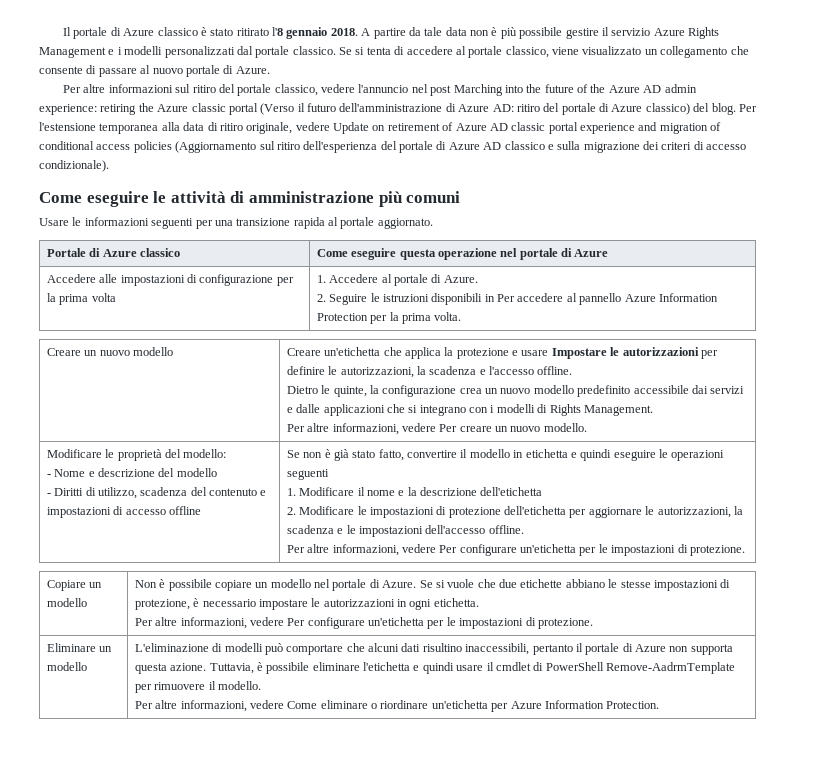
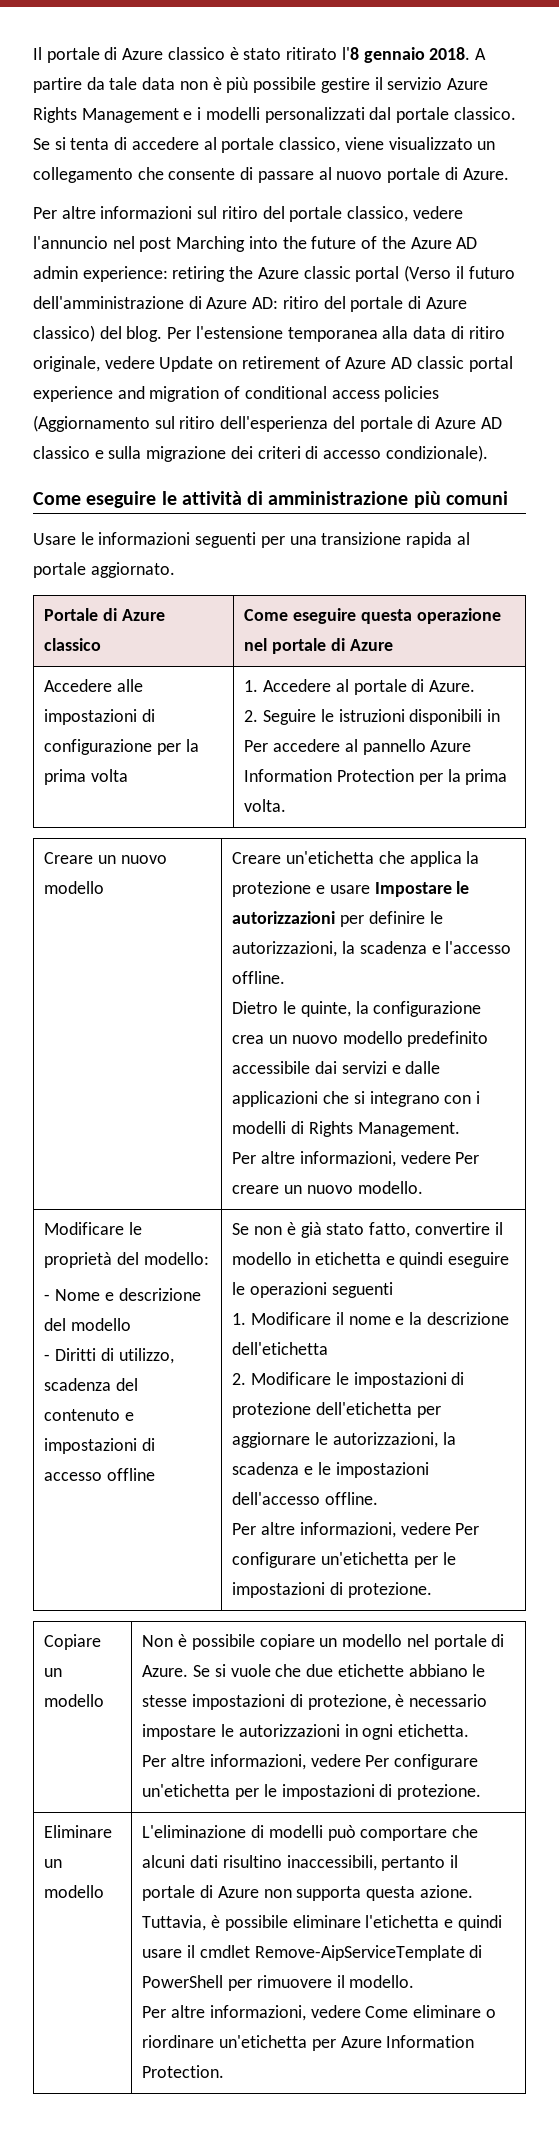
- Tuttavia, è possibile eliminare l'etichetta e quindi usare il cmdlet di PowerShell Remove-AadrmTemplate per rimuovere il modello.
+ Tuttavia, è possibile eliminare l'etichetta e quindi usare il cmdlet Remove-AipServiceTemplate di PowerShell per rimuovere il modello.

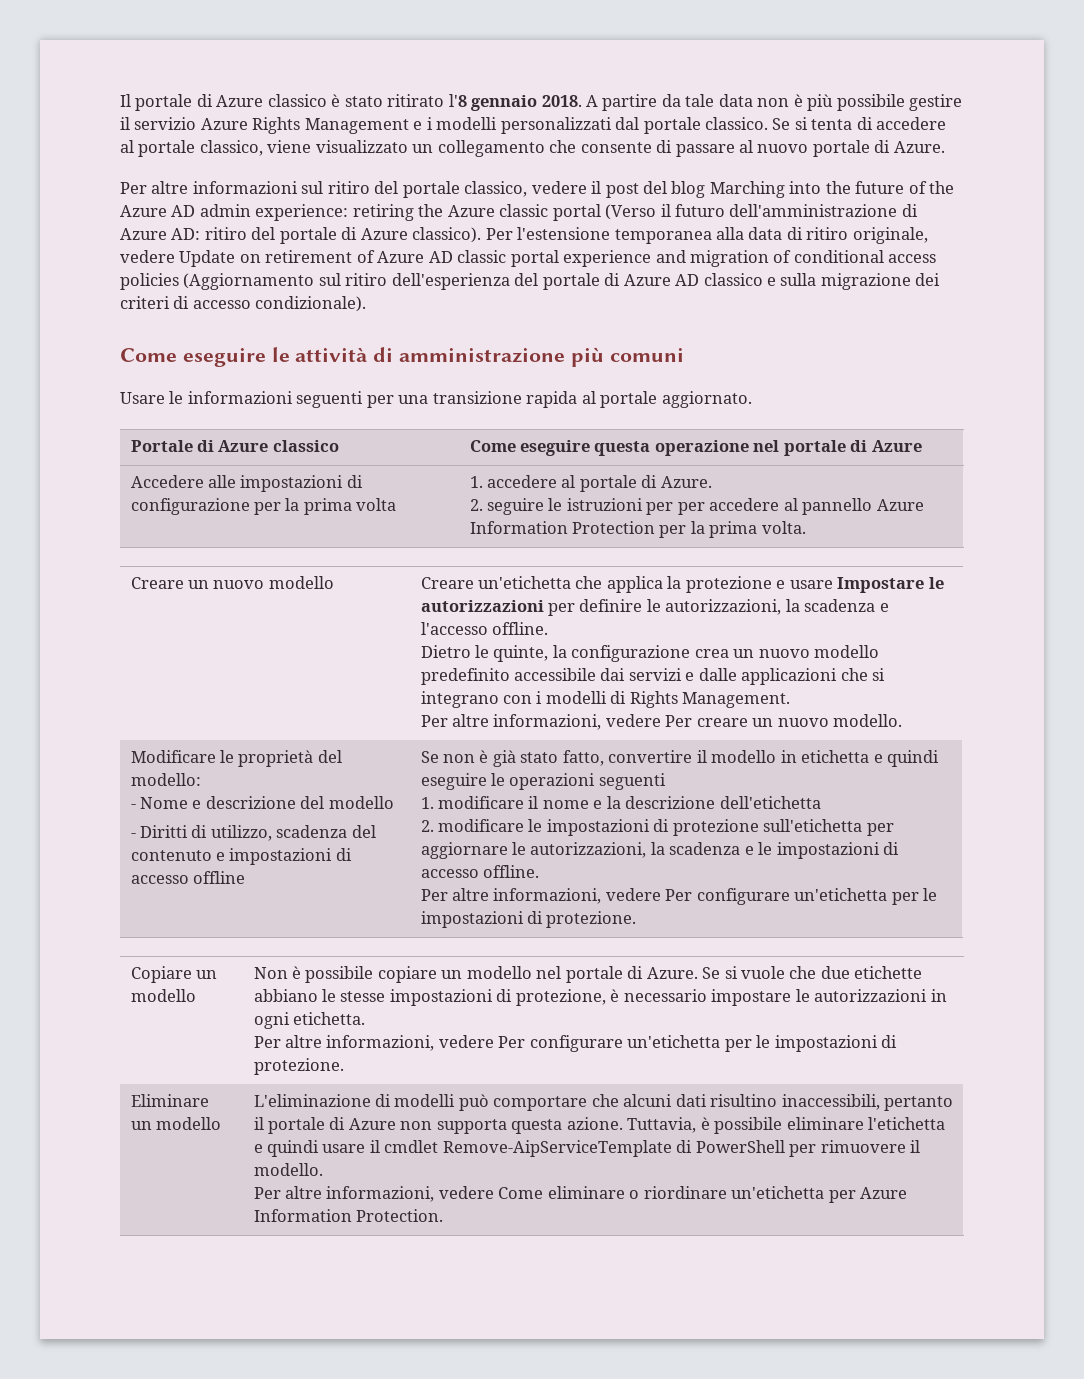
- Per altre informazioni sul ritiro del portale classico, vedere l'annuncio nel post Marching into the future of the Azure AD admin experience: retiring the Azure classic portal (Verso il futuro dell'amministrazione di Azure AD: ritiro del portale di Azure classico) del blog.
+ Per altre informazioni sul ritiro del portale classico, vedere il post del blog Marching into the future of the Azure AD admin experience: retiring the Azure classic portal (Verso il futuro dell'amministrazione di Azure AD: ritiro del portale di Azure classico).
- Accedere alle impostazioni di configurazione per la prima volta | 1. Accedere al portale di Azure.
- 2. Seguire le istruzioni disponibili in Per accedere al pannello Azure Information Protection per la prima volta.
+ Accedere alle impostazioni di configurazione per la prima volta | 1. accedere al portale di Azure.
+ 2. seguire le istruzioni per per accedere al pannello Azure Information Protection per la prima volta.
- 1. Modificare il nome e la descrizione dell'etichetta
+ 1. modificare il nome e la descrizione dell'etichetta
- 2. Modificare le impostazioni di protezione dell'etichetta per aggiornare le autorizzazioni, la scadenza e le impostazioni dell'accesso offline.
+ 2. modificare le impostazioni di protezione sull'etichetta per aggiornare le autorizzazioni, la scadenza e le impostazioni di accesso offline.

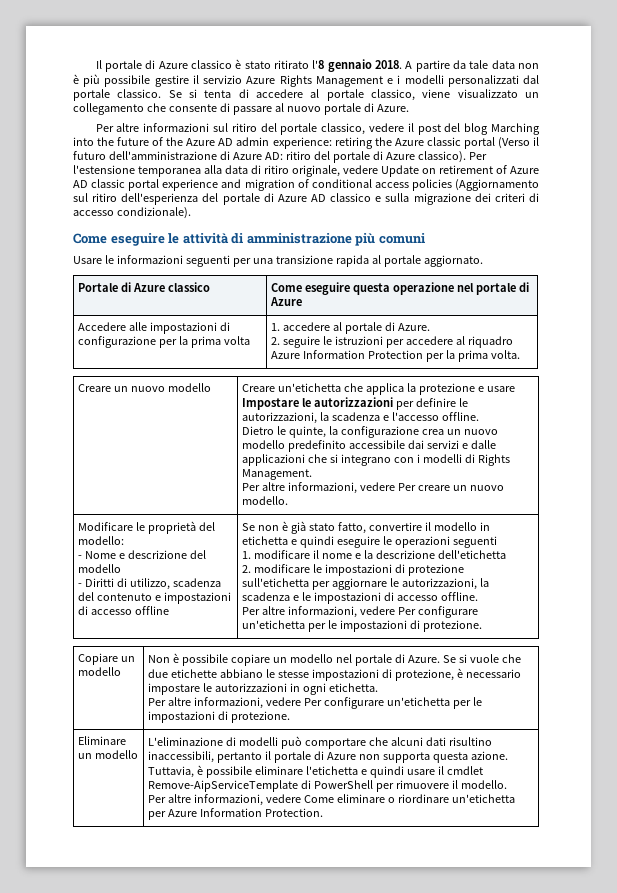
  Accedere alle impostazioni di configurazione per la prima volta | 1. accedere al portale di Azure.
- 2. seguire le istruzioni per per accedere al pannello Azure Information Protection per la prima volta.
+ 2. seguire le istruzioni per accedere al riquadro Azure Information Protection per la prima volta.

